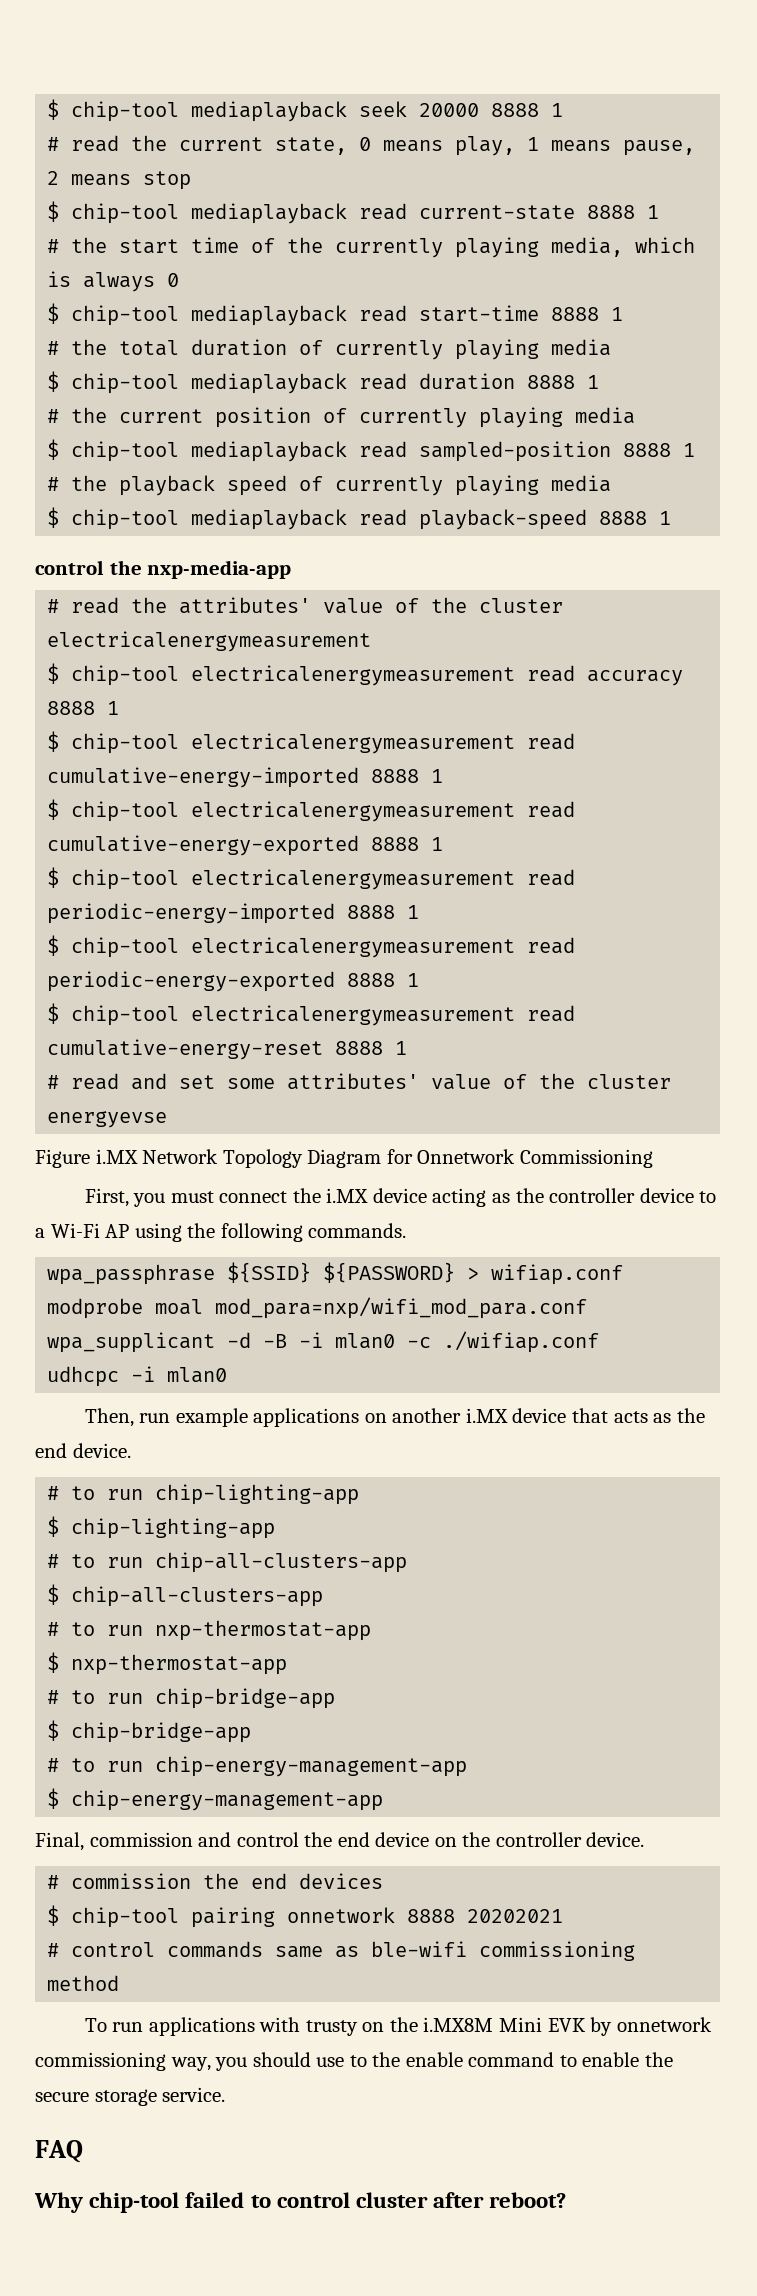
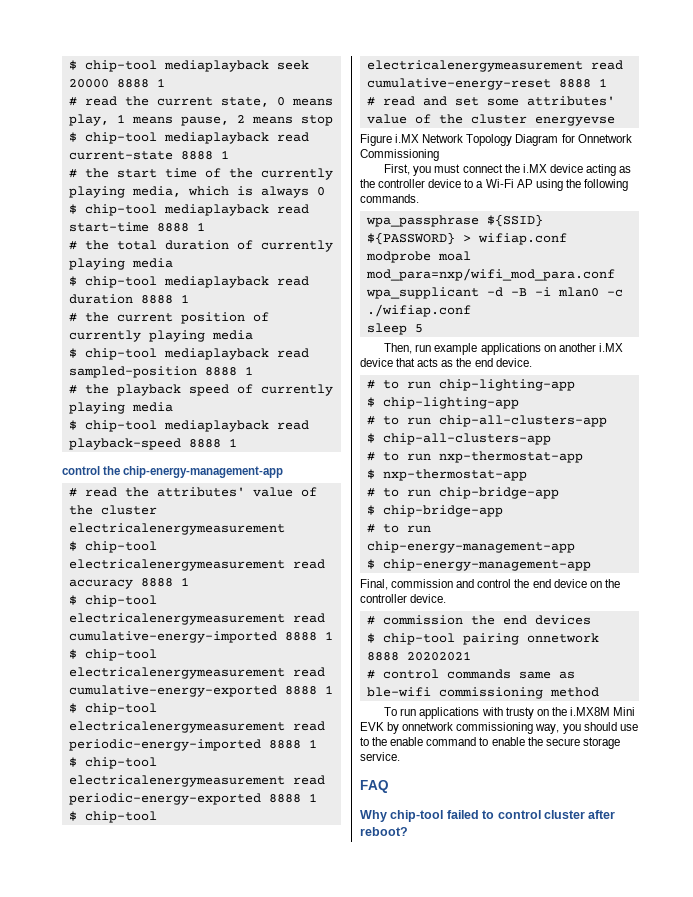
- control the nxp-media-app
+ control the chip-energy-management-app
- udhcpc -i mlan0
+ sleep 5

